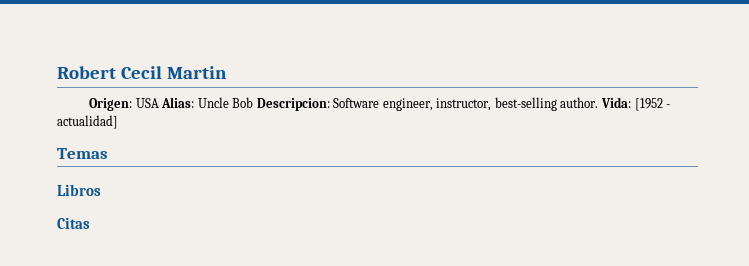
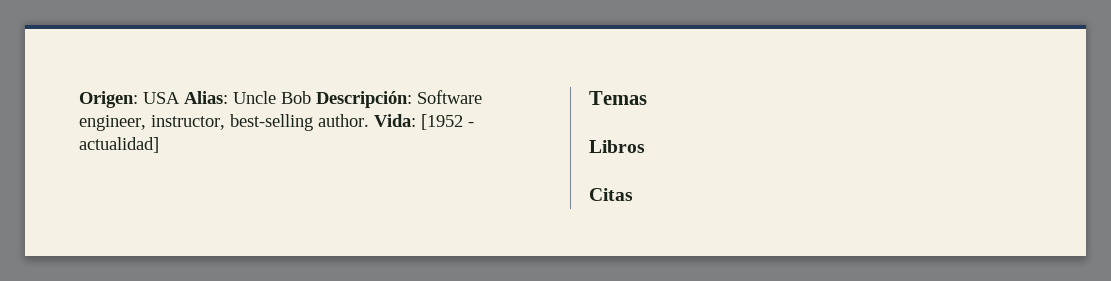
- Robert Cecil Martin
- Origen: USA Alias: Uncle Bob Descripcion: Software engineer, instructor, best-selling author.
+ Origen: USA Alias: Uncle Bob Descripción: Software engineer, instructor, best-selling author.

